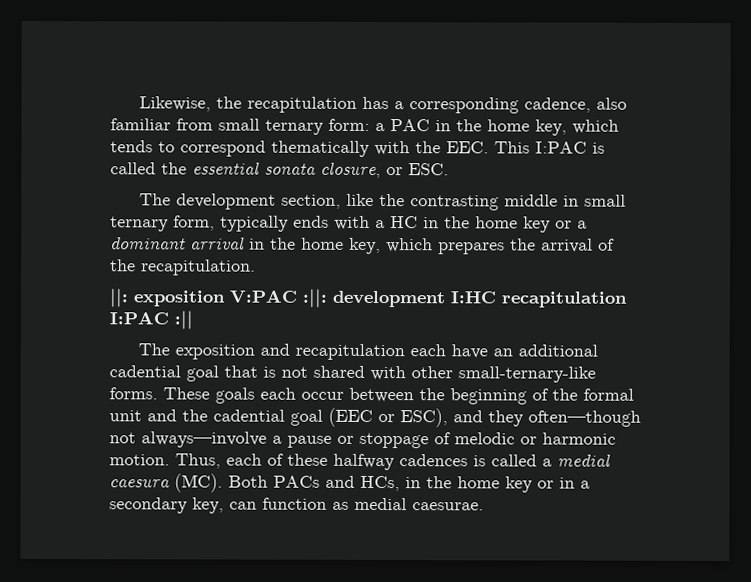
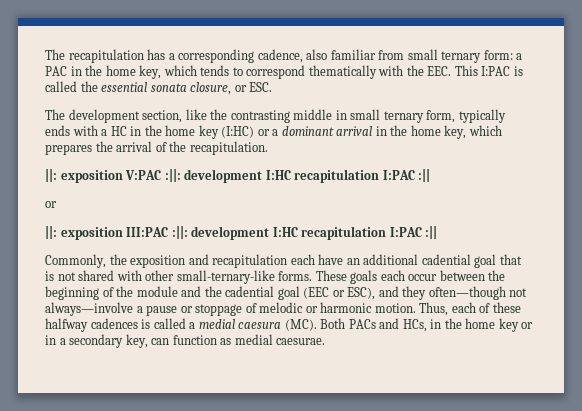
- Likewise, the recapitulation has a corresponding cadence, also familiar from small ternary form: a PAC in the home key, which tends to correspond thematically with the EEC. This I:PAC is called the essential sonata closure, or ESC.
+ The recapitulation has a corresponding cadence, also familiar from small ternary form: a PAC in the home key, which tends to correspond thematically with the EEC. This I:PAC is called the essential sonata closure, or ESC.
- The development section, like the contrasting middle in small ternary form, typically ends with a HC in the home key or a dominant arrival in the home key, which prepares the arrival of the recapitulation.
+ The development section, like the contrasting middle in small ternary form, typically ends with a HC in the home key (I:HC) or a dominant arrival in the home key, which prepares the arrival of the recapitulation.
  ||: exposition V:PAC :||: development I:HC recapitulation I:PAC :||
- The exposition and recapitulation each have an additional cadential goal that is not shared with other small-ternary-like forms.
+ or
+ ||: exposition III:PAC :||: development I:HC recapitulation I:PAC :||
+ Commonly, the exposition and recapitulation each have an additional cadential goal that is not shared with other small-ternary-like forms.
- These goals each occur between the beginning of the formal unit and the cadential goal (EEC or ESC), and they often—though not always—involve a pause or stoppage of melodic or harmonic motion.
+ These goals each occur between the beginning of the module and the cadential goal (EEC or ESC), and they often—though not always—involve a pause or stoppage of melodic or harmonic motion.

